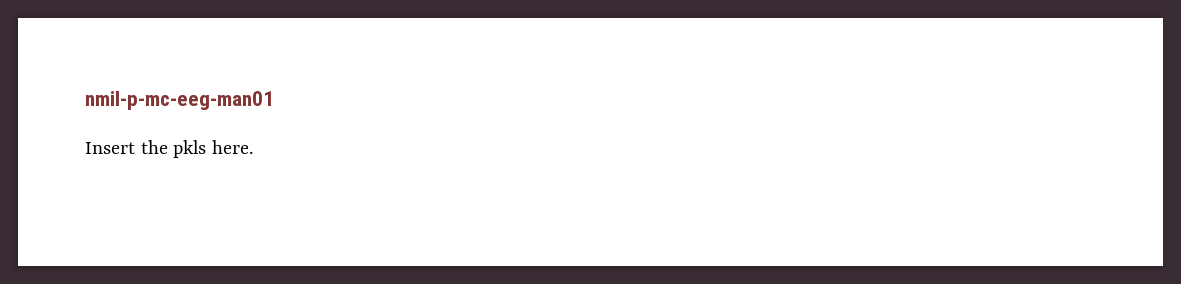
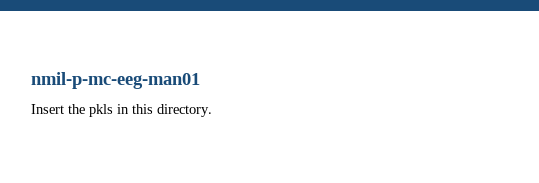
- Insert the pkls here.
+ Insert the pkls in this directory.

